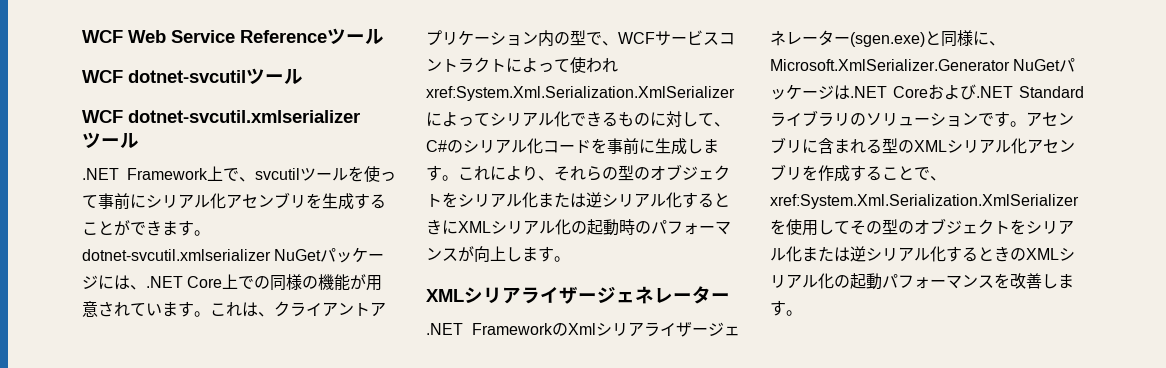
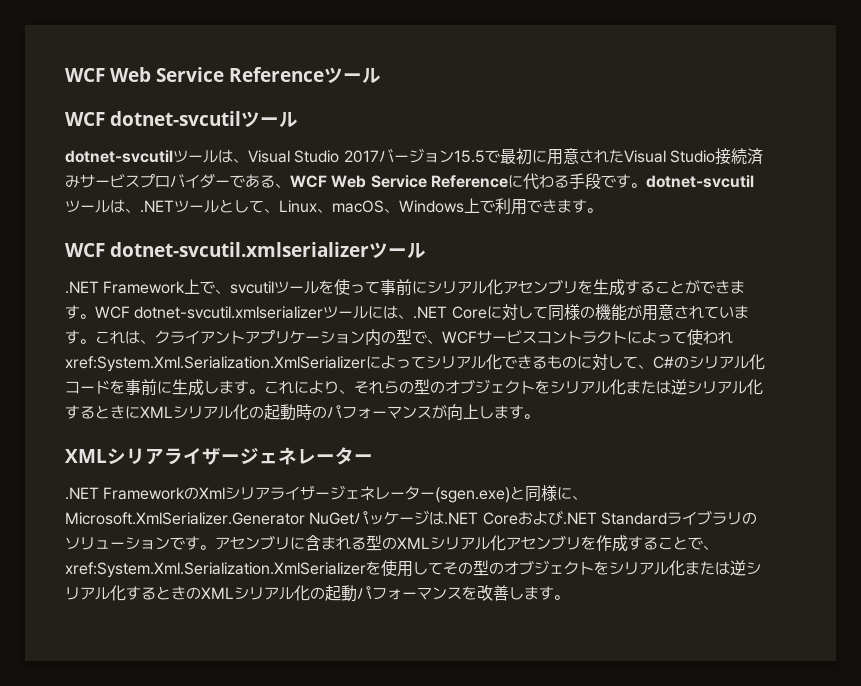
+ dotnet-svcutilツールは、Visual Studio 2017バージョン15.5で最初に用意されたVisual Studio接続済みサービスプロバイダーである、WCF Web Service Referenceに代わる手段です。dotnet-svcutilツールは、.NETツールとして、Linux、macOS、Windows上で利用できます。
- .NET Framework上で、svcutilツールを使って事前にシリアル化アセンブリを生成することができます。dotnet-svcutil.xmlserializer NuGetパッケージには、.NET Core上での同様の機能が用意されています。
+ .NET Framework上で、svcutilツールを使って事前にシリアル化アセンブリを生成することができます。WCF dotnet-svcutil.xmlserializerツールには、.NET Coreに対して同様の機能が用意されています。

